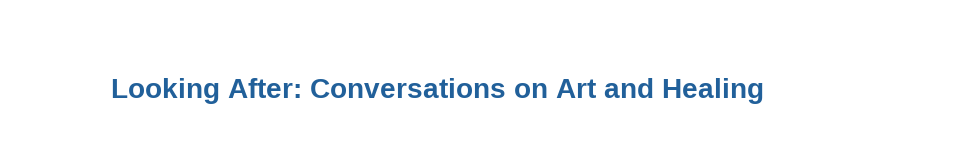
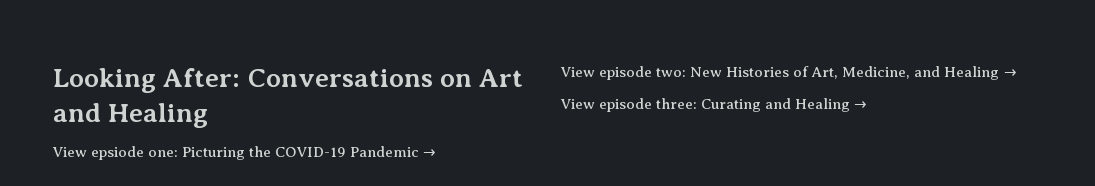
+ View epsiode one: Picturing the COVID-19 Pandemic →
+ View episode two: New Histories of Art, Medicine, and Healing →
+ View episode three: Curating and Healing →

